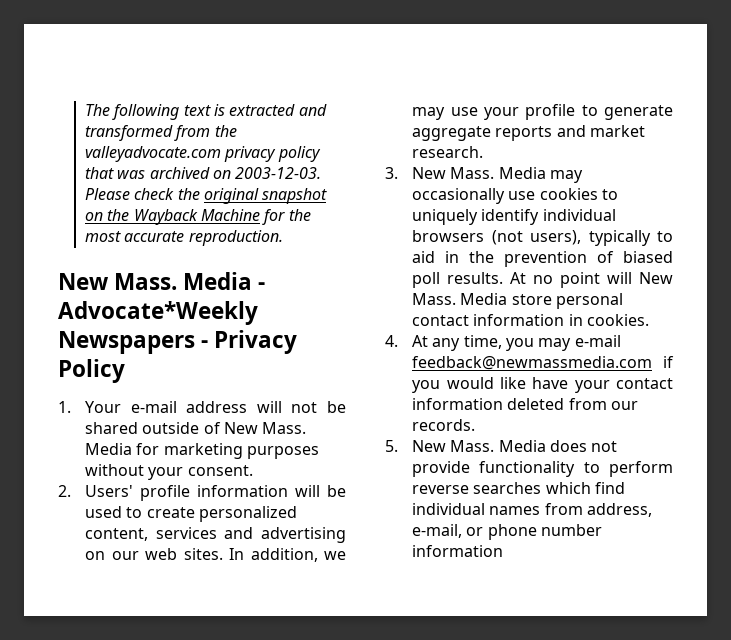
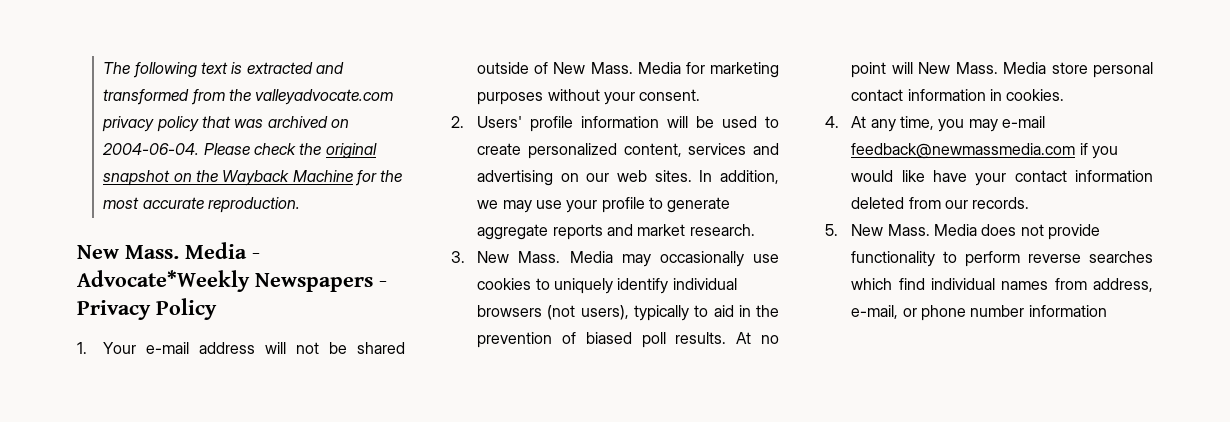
- The following text is extracted and transformed from the valleyadvocate.com privacy policy that was archived on 2003-12-03.
+ The following text is extracted and transformed from the valleyadvocate.com privacy policy that was archived on 2004-06-04.

